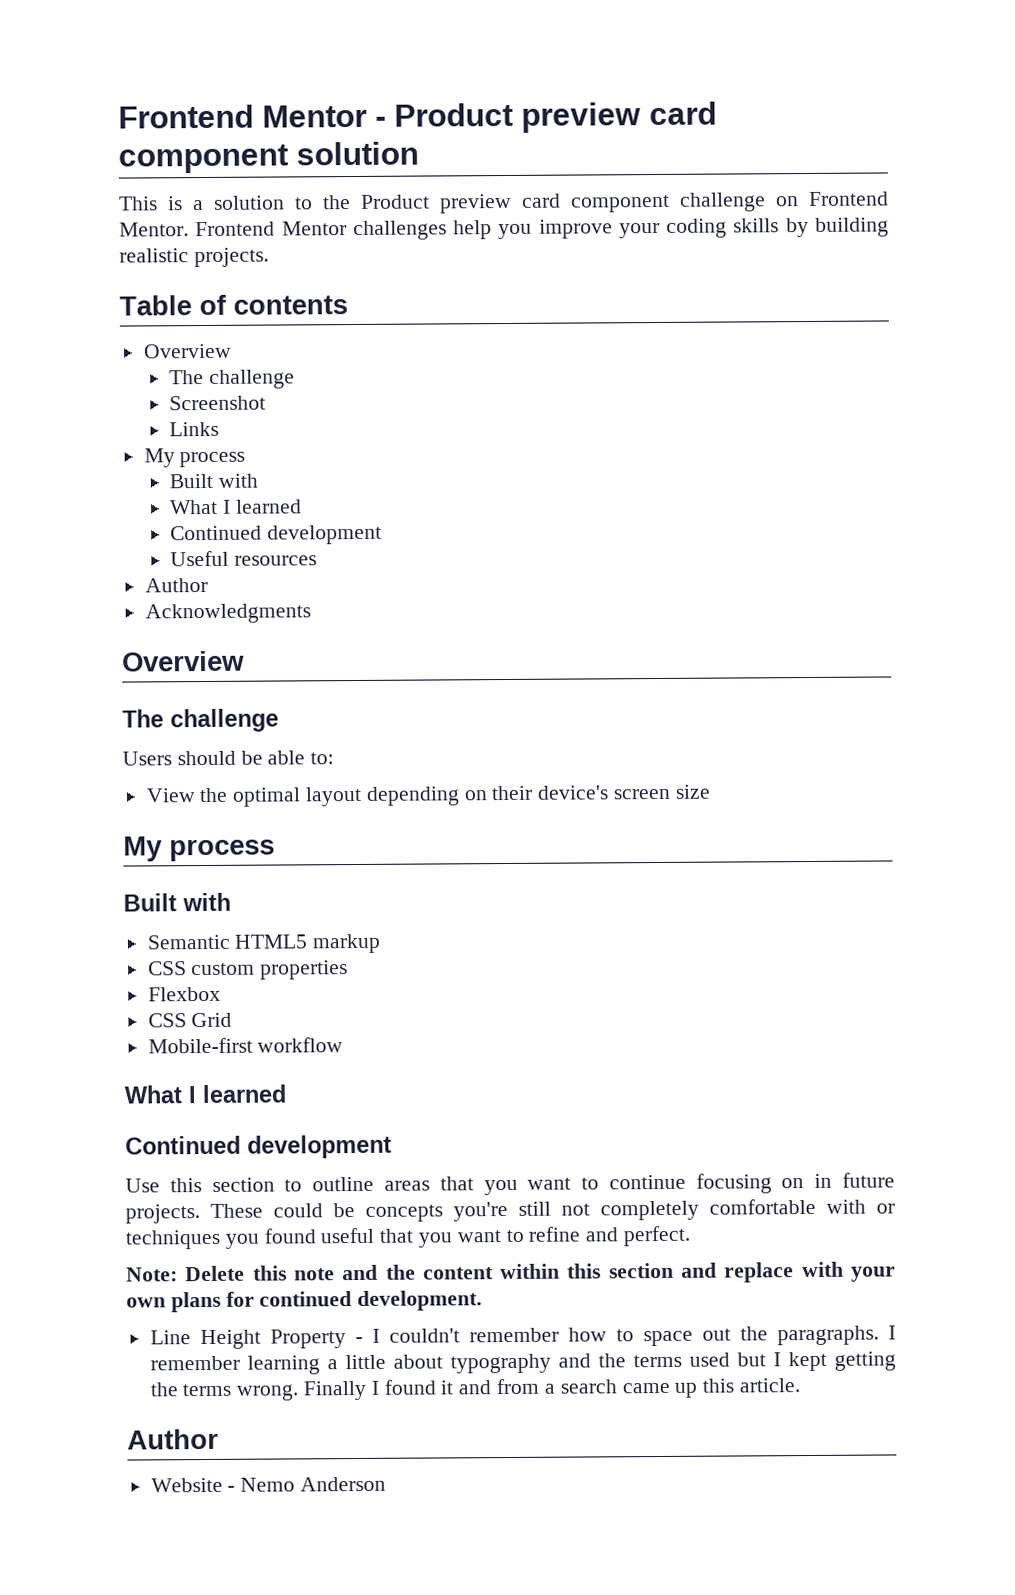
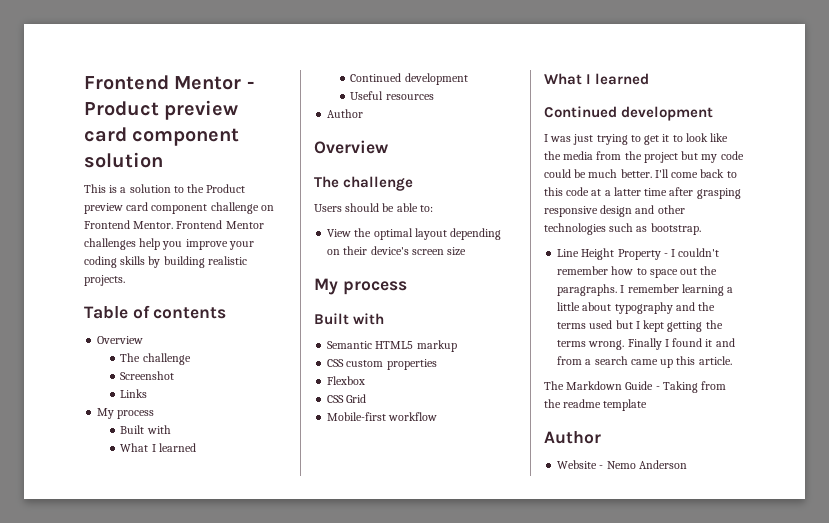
- Acknowledgments
- Use this section to outline areas that you want to continue focusing on in future projects. These could be concepts you're still not completely comfortable with or techniques you found useful that you want to refine and perfect.
- Note: Delete this note and the content within this section and replace with your own plans for continued development.
+ I was just trying to get it to look like the media from the project but my code could be much better. I'll come back to this code at a latter time after grasping responsive design and other technologies such as bootstrap.
+ The Markdown Guide - Taking from the readme template

